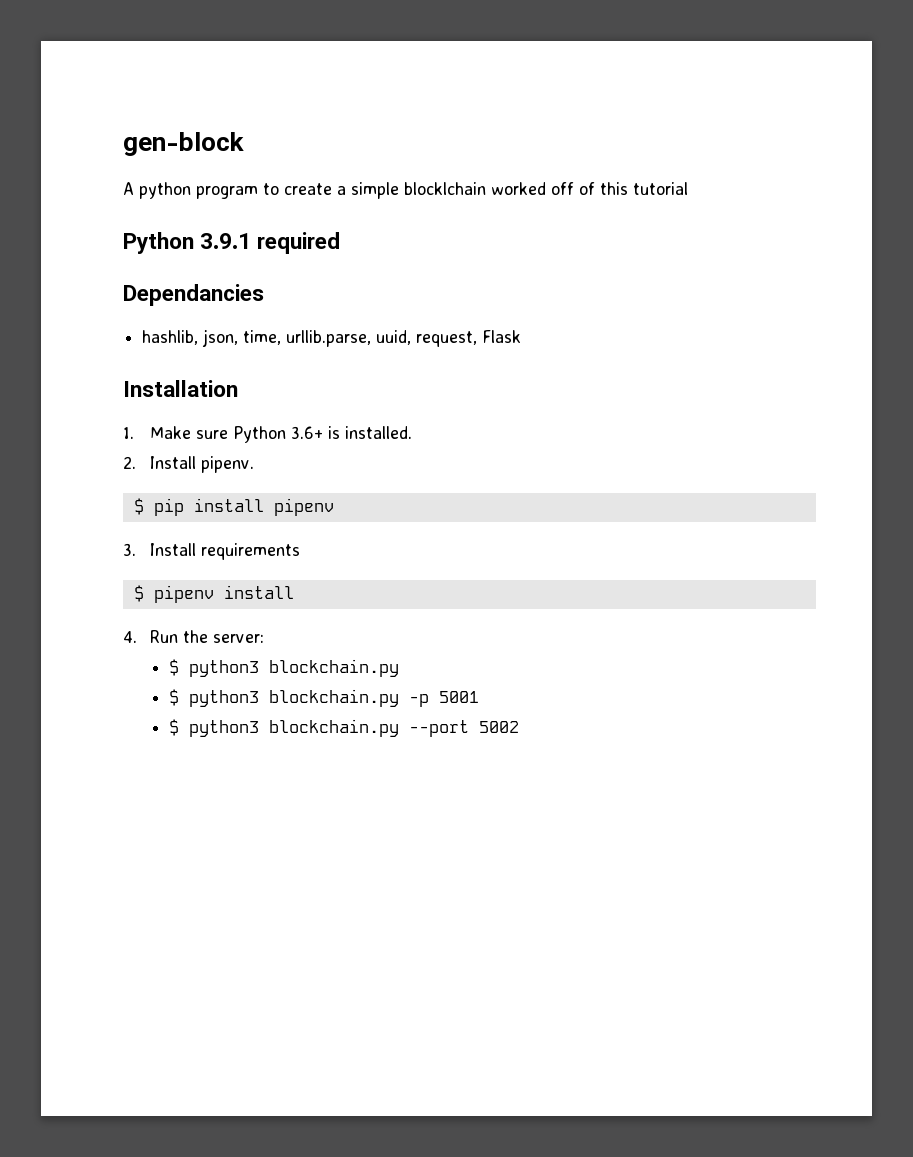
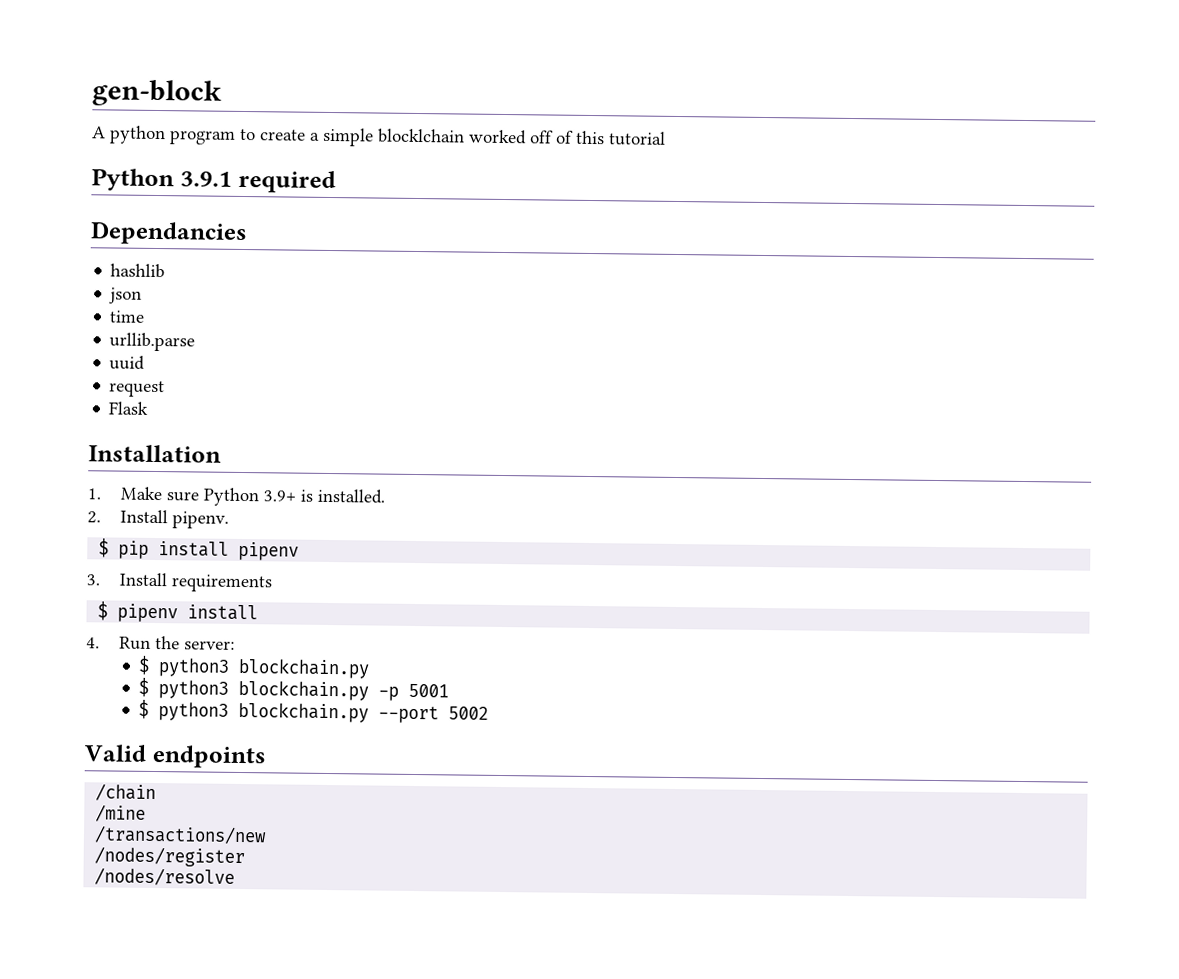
- hashlib, json, time, urllib.parse, uuid, request, Flask
+ hashlib
+ json
+ time
+ urllib.parse
+ uuid
+ request
+ Flask
- 1. Make sure Python 3.6+ is installed.
+ 1. Make sure Python 3.9+ is installed.
+ Valid endpoints
+ /chain
+ /mine
+ /transactions/new
+ /nodes/register
+ /nodes/resolve

